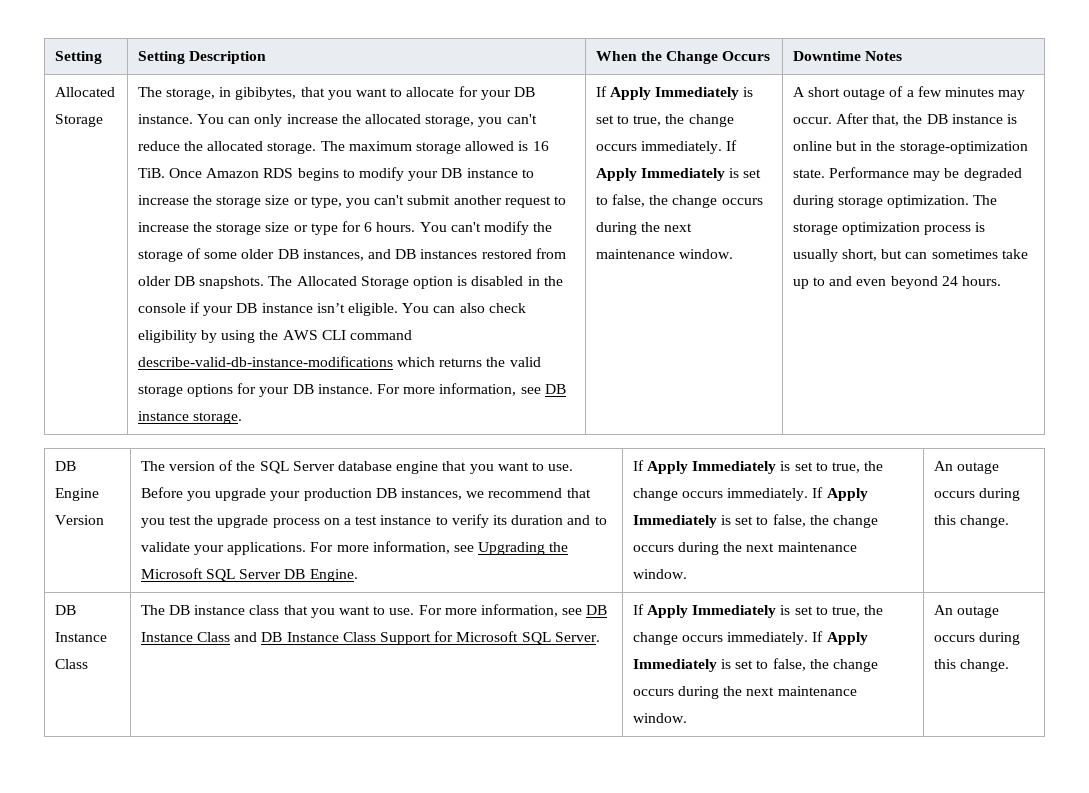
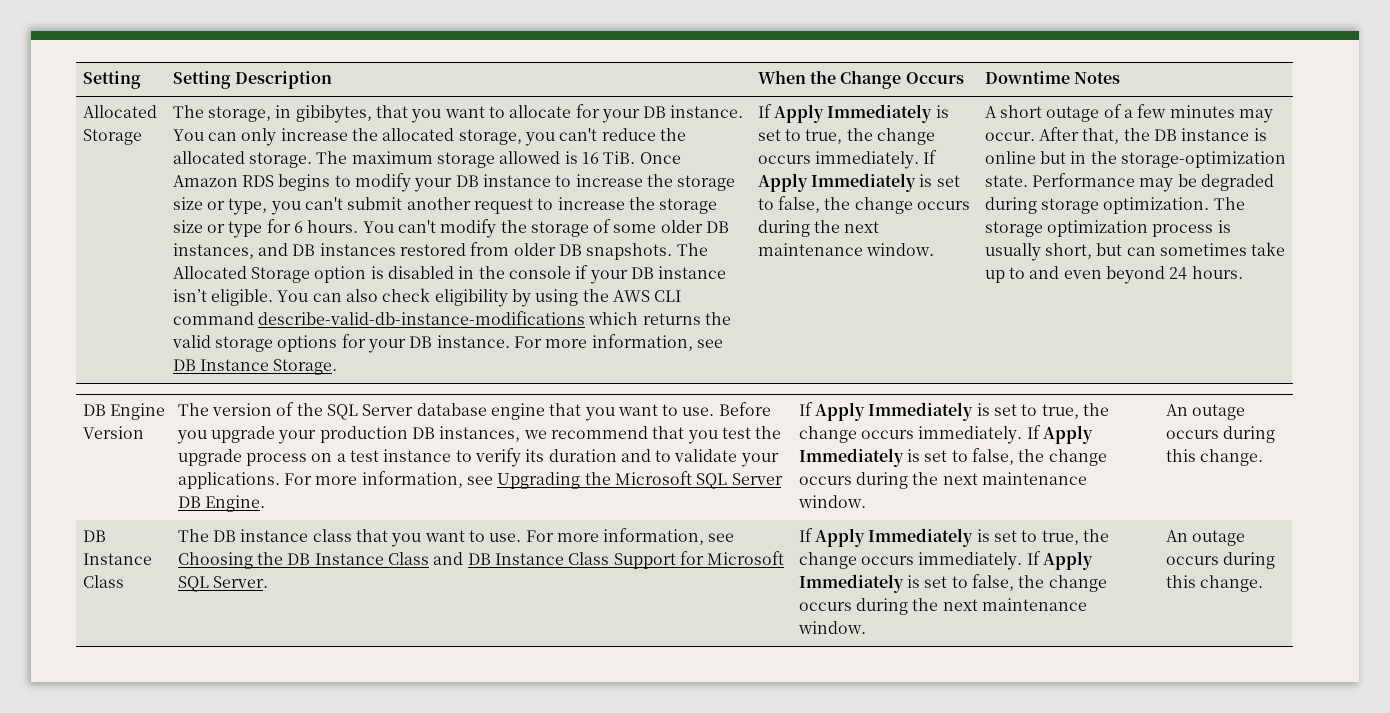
- For more information, see DB instance storage.
+ For more information, see DB Instance Storage.
- For more information, see DB Instance Class and DB Instance Class Support for Microsoft SQL Server.
+ For more information, see Choosing the DB Instance Class and DB Instance Class Support for Microsoft SQL Server.

